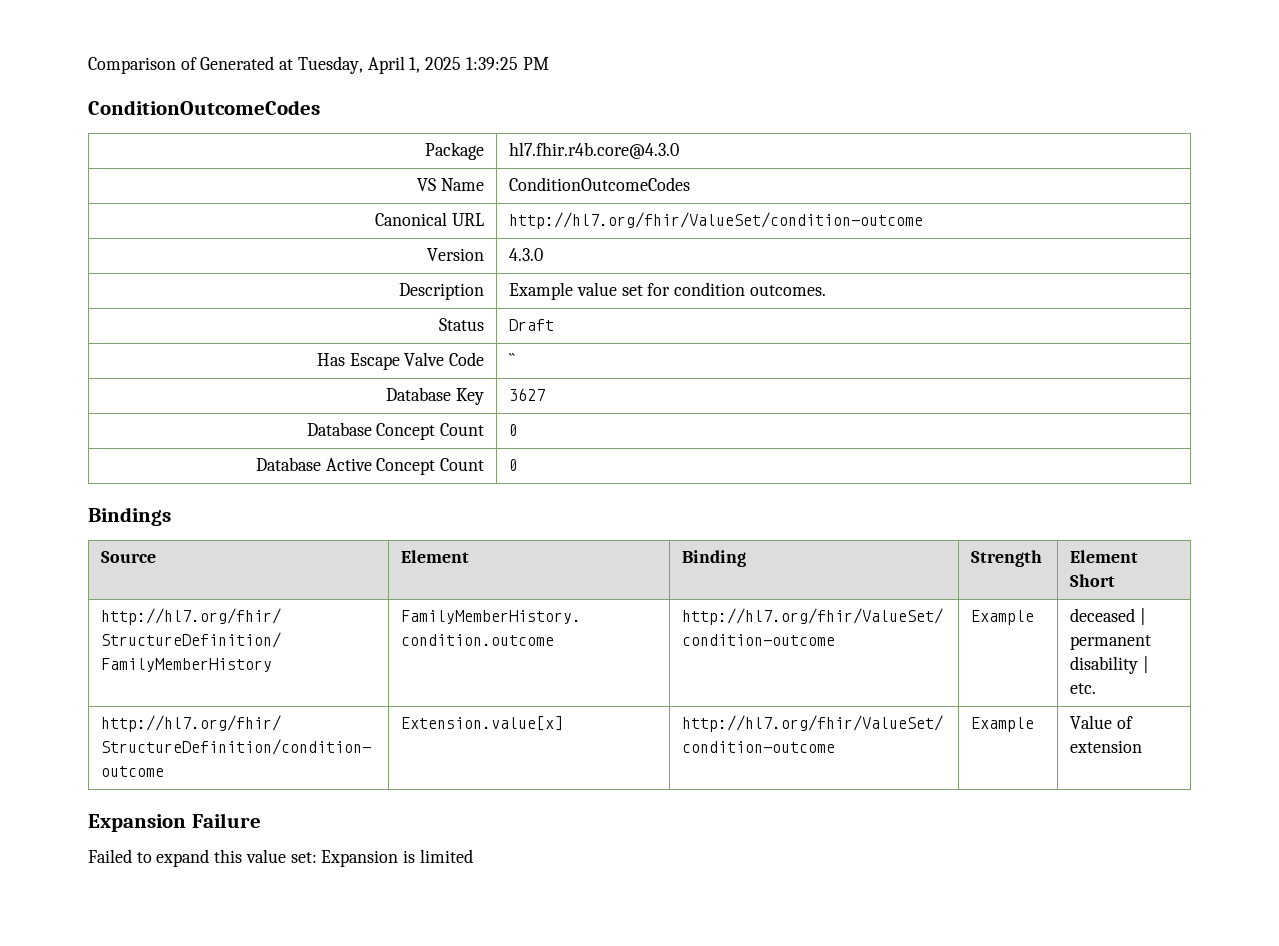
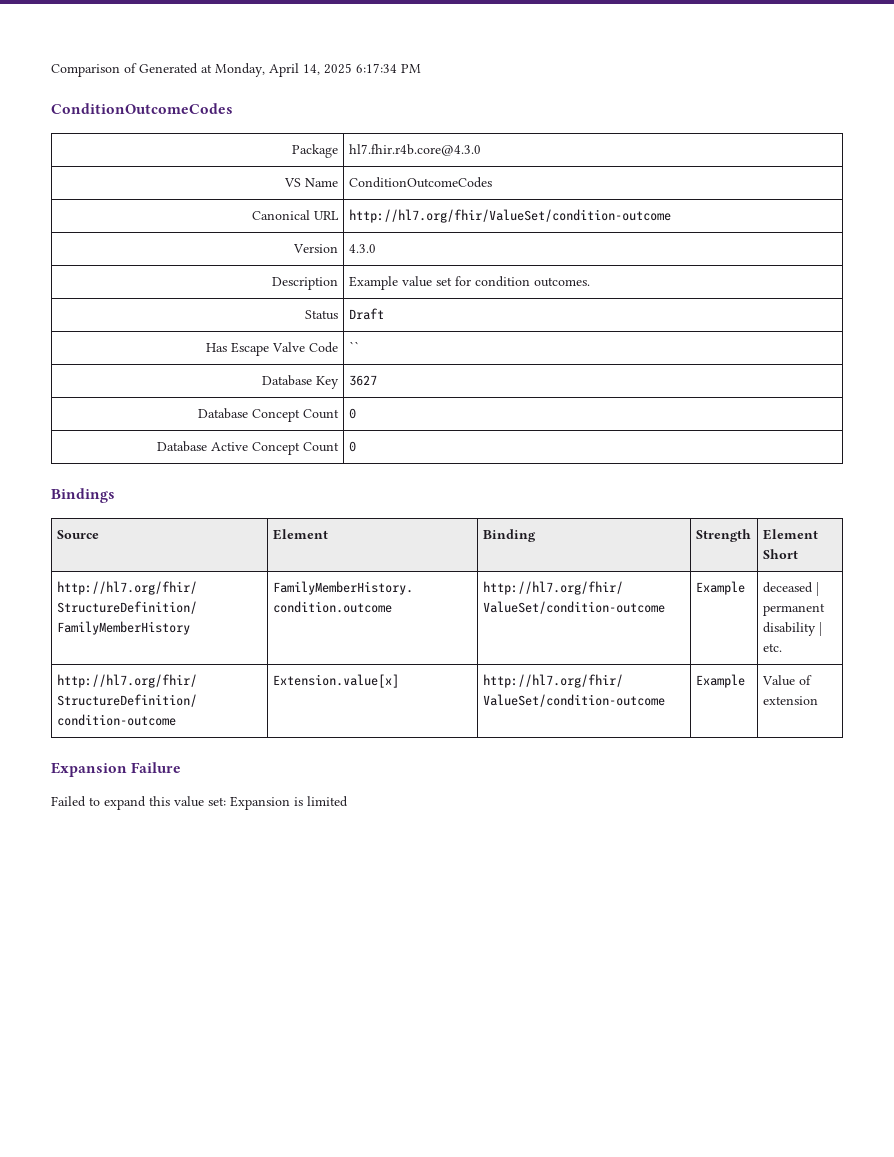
- Comparison of Generated at Tuesday, April 1, 2025 1:39:25 PM
+ Comparison of Generated at Monday, April 14, 2025 6:17:34 PM

